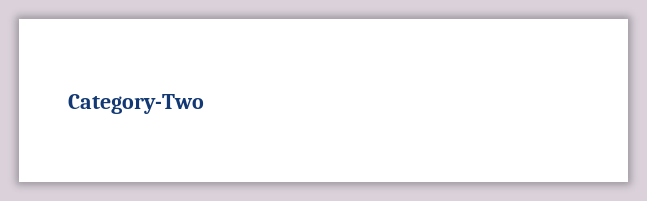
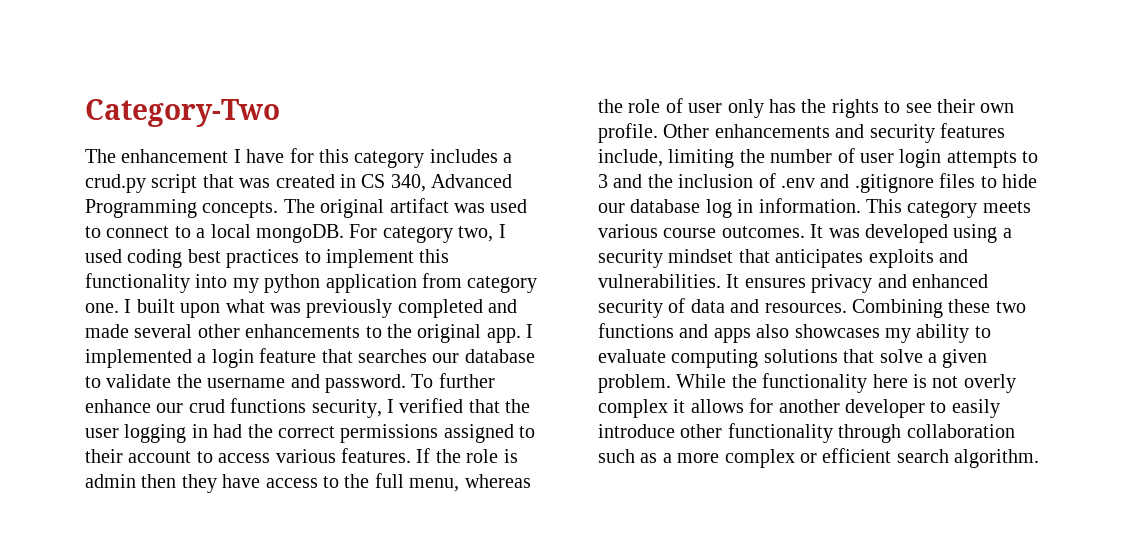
+ The enhancement I have for this category includes a crud.py script that was created in CS 340, Advanced Programming concepts. The original artifact was used to connect to a local mongoDB. For category two, I used coding best practices to implement this functionality into my python application from category one. I built upon what was previously completed and made several other enhancements to the original app. I implemented a login feature that searches our database to validate the username and password. To further enhance our crud functions security, I verified that the user logging in had the correct permissions assigned to their account to access various features. If the role is admin then they have access to the full menu, whereas the role of user only has the rights to see their own profile. Other enhancements and security features include, limiting the number of user login attempts to 3 and the inclusion of .env and .gitignore files to hide our database log in information. This category meets various course outcomes. It was developed using a security mindset that anticipates exploits and vulnerabilities. It ensures privacy and enhanced security of data and resources. Combining these two functions and apps also showcases my ability to evaluate computing solutions that solve a given problem. While the functionality here is not overly complex it allows for another developer to easily introduce other functionality through collaboration such as a more complex or efficient search algorithm.

